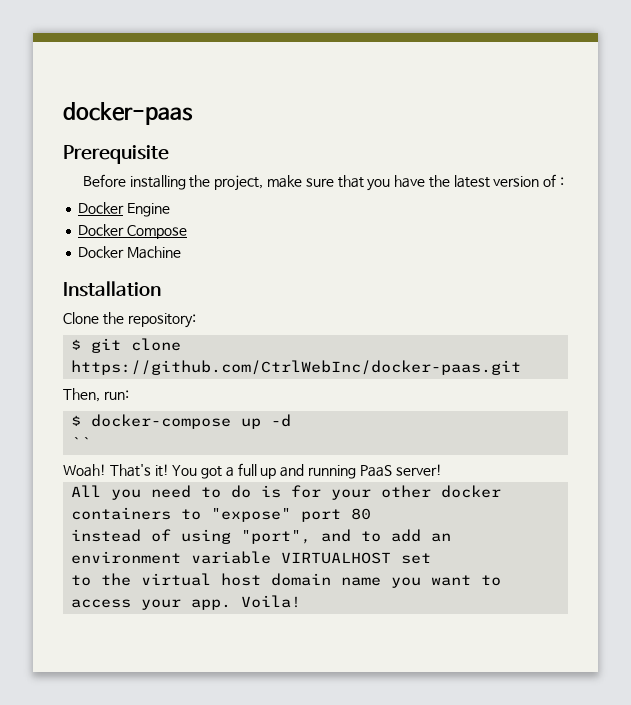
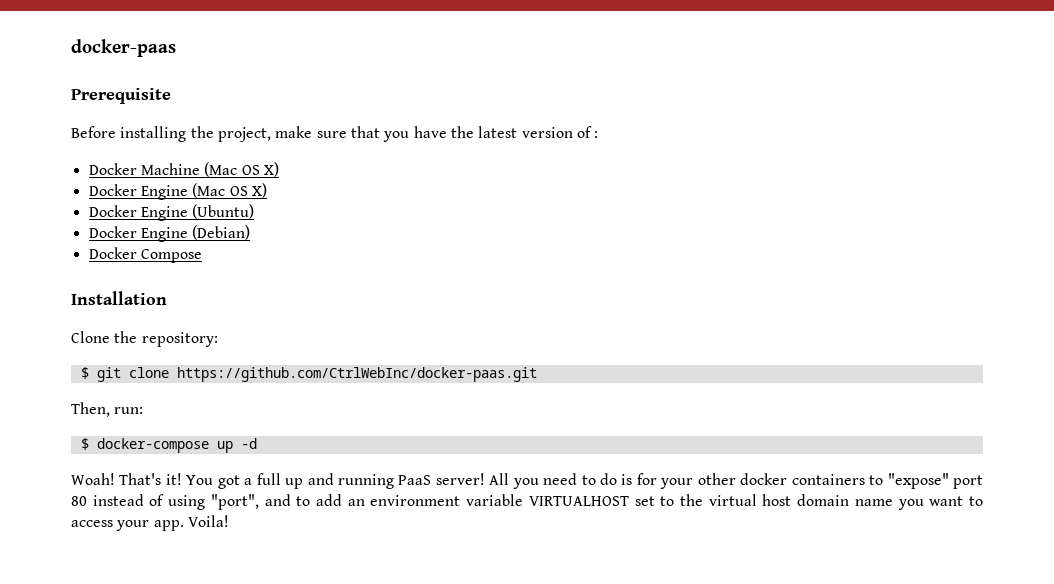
- Docker Engine
+ Docker Machine (Mac OS X)
+ Docker Engine (Mac OS X)
+ Docker Engine (Ubuntu)
+ Docker Engine (Debian)
- Docker Machine
- ``
- You got a full up and running PaaS server!
- All you need to do is for your other docker containers to "expose" port 80
- instead of using "port", and to add an environment variable VIRTUALHOST set
- to the virtual host domain name you want to access your app.
+ You got a full up and running PaaS server! All you need to do is for your other docker containers to "expose" port 80 instead of using "port", and to add an environment variable VIRTUALHOST set to the virtual host domain name you want to access your app.

